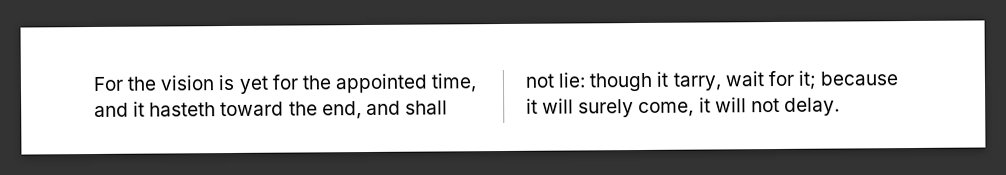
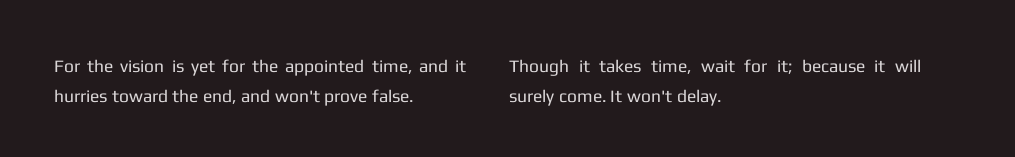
- For the vision is yet for the appointed time, and it hasteth toward the end, and shall not lie: though it tarry, wait for it; because it will surely come, it will not delay.
+ For the vision is yet for the appointed time, and it hurries toward the end, and won't prove false. Though it takes time, wait for it; because it will surely come. It won't delay.

